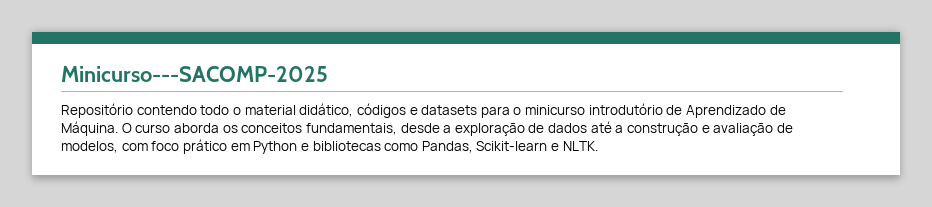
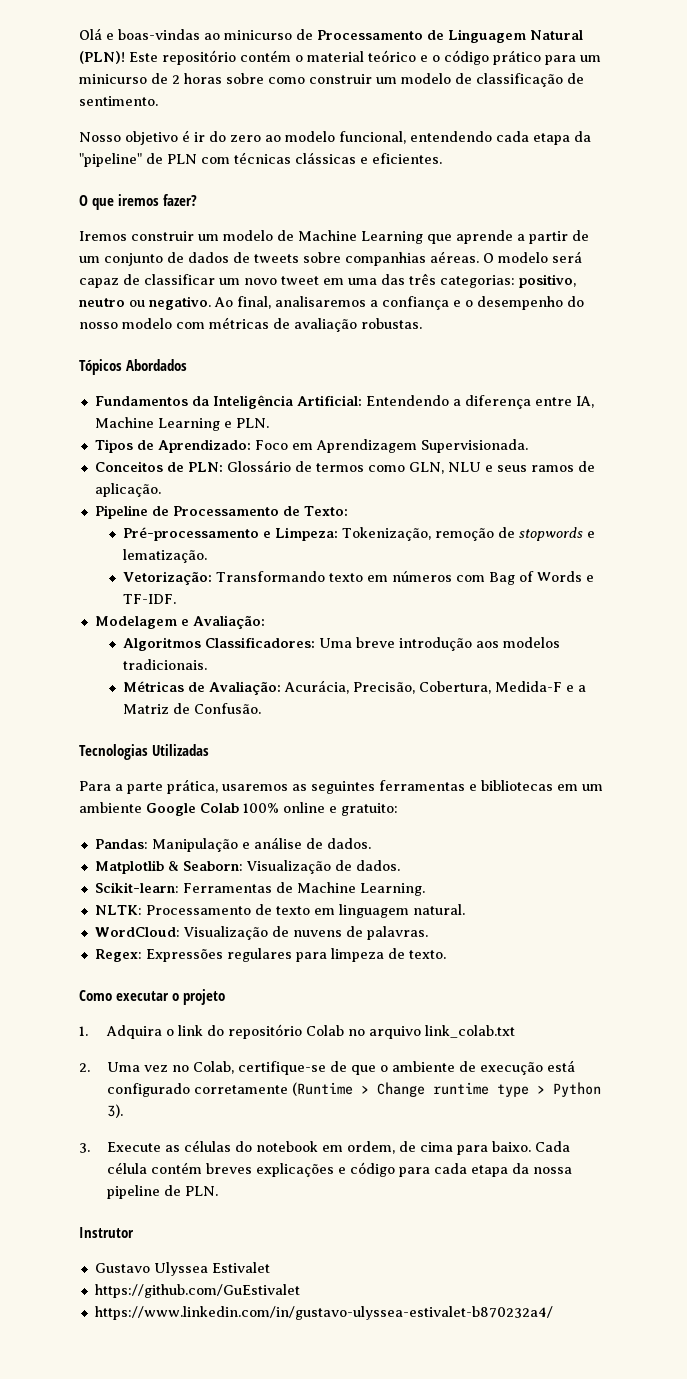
- Minicurso---SACOMP-2025
- Repositório contendo todo o material didático, códigos e datasets para o minicurso introdutório de Aprendizado de Máquina. O curso aborda os conceitos fundamentais, desde a exploração de dados até a construção e avaliação de modelos, com foco prático em Python e bibliotecas como Pandas, Scikit-learn e NLTK.
+ Olá e boas-vindas ao minicurso de Processamento de Linguagem Natural (PLN)! Este repositório contém o material teórico e o código prático para um minicurso de 2 horas sobre como construir um modelo de classificação de sentimento.
+ Nosso objetivo é ir do zero ao modelo funcional, entendendo cada etapa da "pipeline" de PLN com técnicas clássicas e eficientes.
+ O que iremos fazer?
+ Iremos construir um modelo de Machine Learning que aprende a partir de um conjunto de dados de tweets sobre companhias aéreas. O modelo será capaz de classificar um novo tweet em uma das três categorias: positivo, neutro ou negativo. Ao final, analisaremos a confiança e o desempenho do nosso modelo com métricas de avaliação robustas.
+ Tópicos Abordados
+ Fundamentos da Inteligência Artificial: Entendendo a diferença entre IA, Machine Learning e PLN.
+ Tipos de Aprendizado: Foco em Aprendizagem Supervisionada.
+ Conceitos de PLN: Glossário de termos como GLN, NLU e seus ramos de aplicação.
+ Pipeline de Processamento de Texto:
+ Pré-processamento e Limpeza: Tokenização, remoção de stopwords e lematização.
+ Vetorização: Transformando texto em números com Bag of Words e TF-IDF.
+ Modelagem e Avaliação:
+ Algoritmos Classificadores: Uma breve introdução aos modelos tradicionais.
+ Métricas de Avaliação: Acurácia, Precisão, Cobertura, Medida-F e a Matriz de Confusão.
+ Tecnologias Utilizadas
+ Para a parte prática, usaremos as seguintes ferramentas e bibliotecas em um ambiente Google Colab 100% online e gratuito:
+ Pandas: Manipulação e análise de dados.
+ Matplotlib & Seaborn: Visualização de dados.
+ Scikit-learn: Ferramentas de Machine Learning.
+ NLTK: Processamento de texto em linguagem natural.
+ WordCloud: Visualização de nuvens de palavras.
+ Regex: Expressões regulares para limpeza de texto.
+ Como executar o projeto
+ 1. Adquira o link do repositório Colab no arquivo link_colab.txt
+ 2. Uma vez no Colab, certifique-se de que o ambiente de execução está configurado corretamente (Runtime > Change runtime type > Python 3).
+ 3. Execute as células do notebook em ordem, de cima para baixo. Cada célula contém breves explicações e código para cada etapa da nossa pipeline de PLN.
+ Instrutor
+ Gustavo Ulyssea Estivalet
+ https://github.com/GuEstivalet
+ https://www.linkedin.com/in/gustavo-ulyssea-estivalet-b870232a4/

